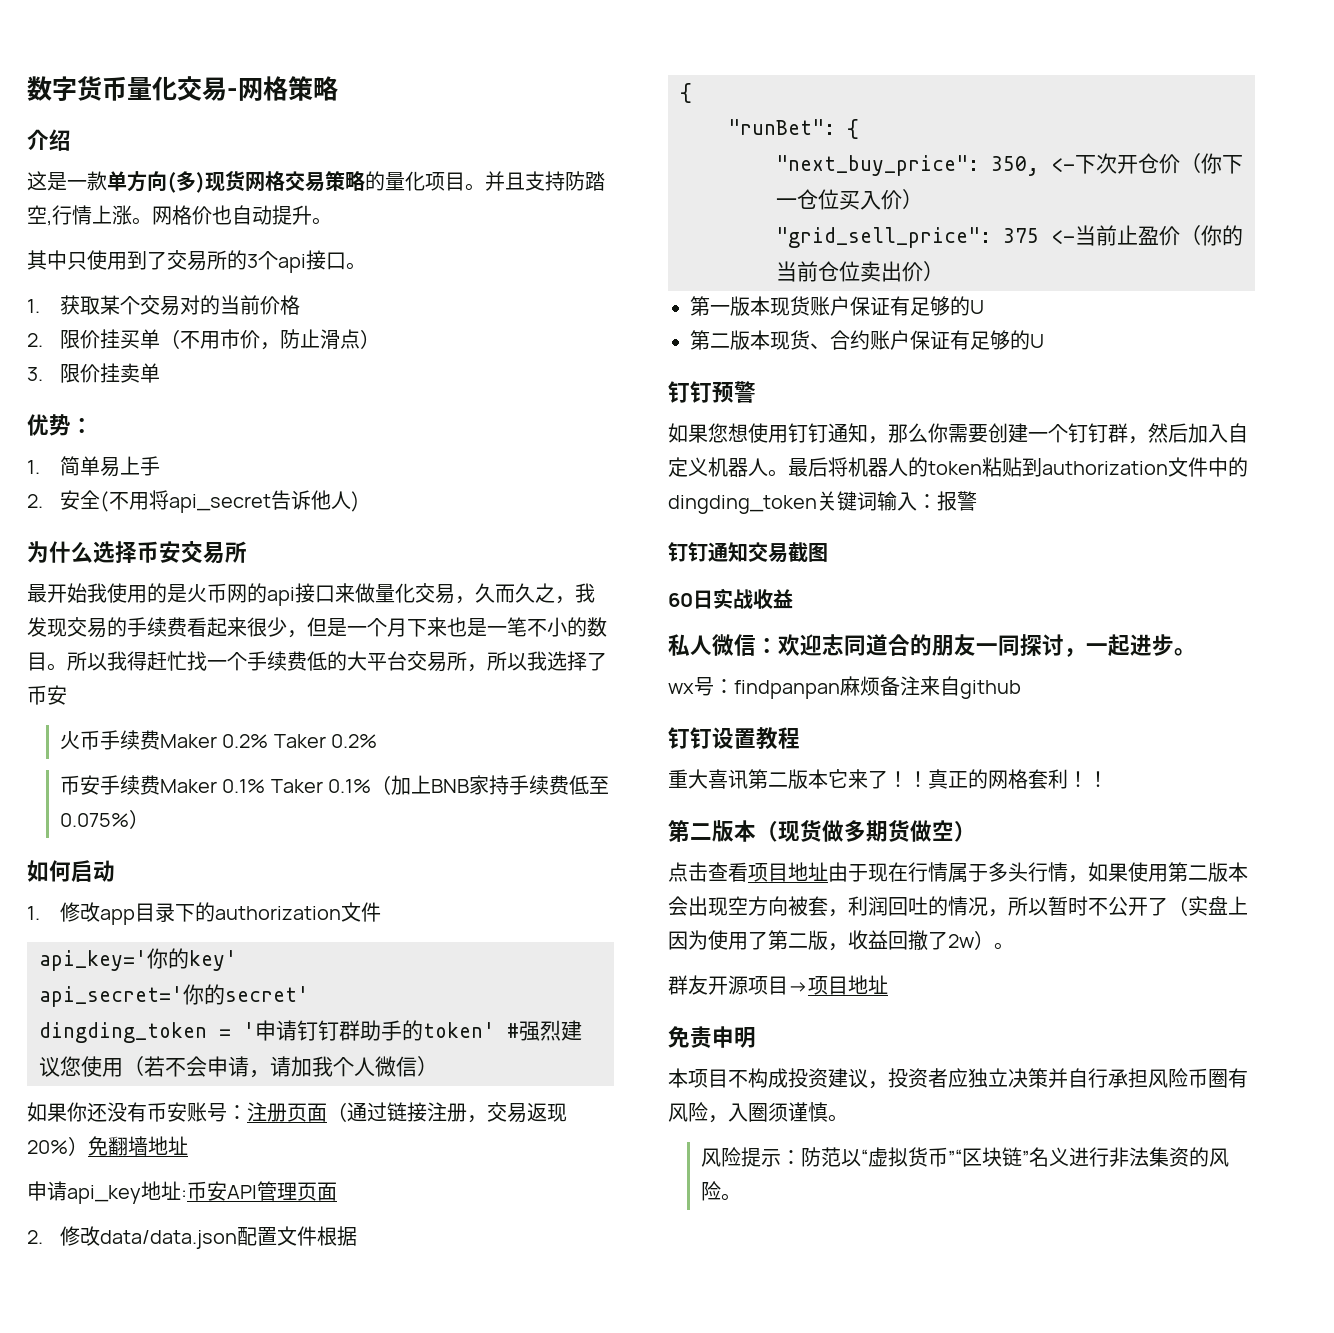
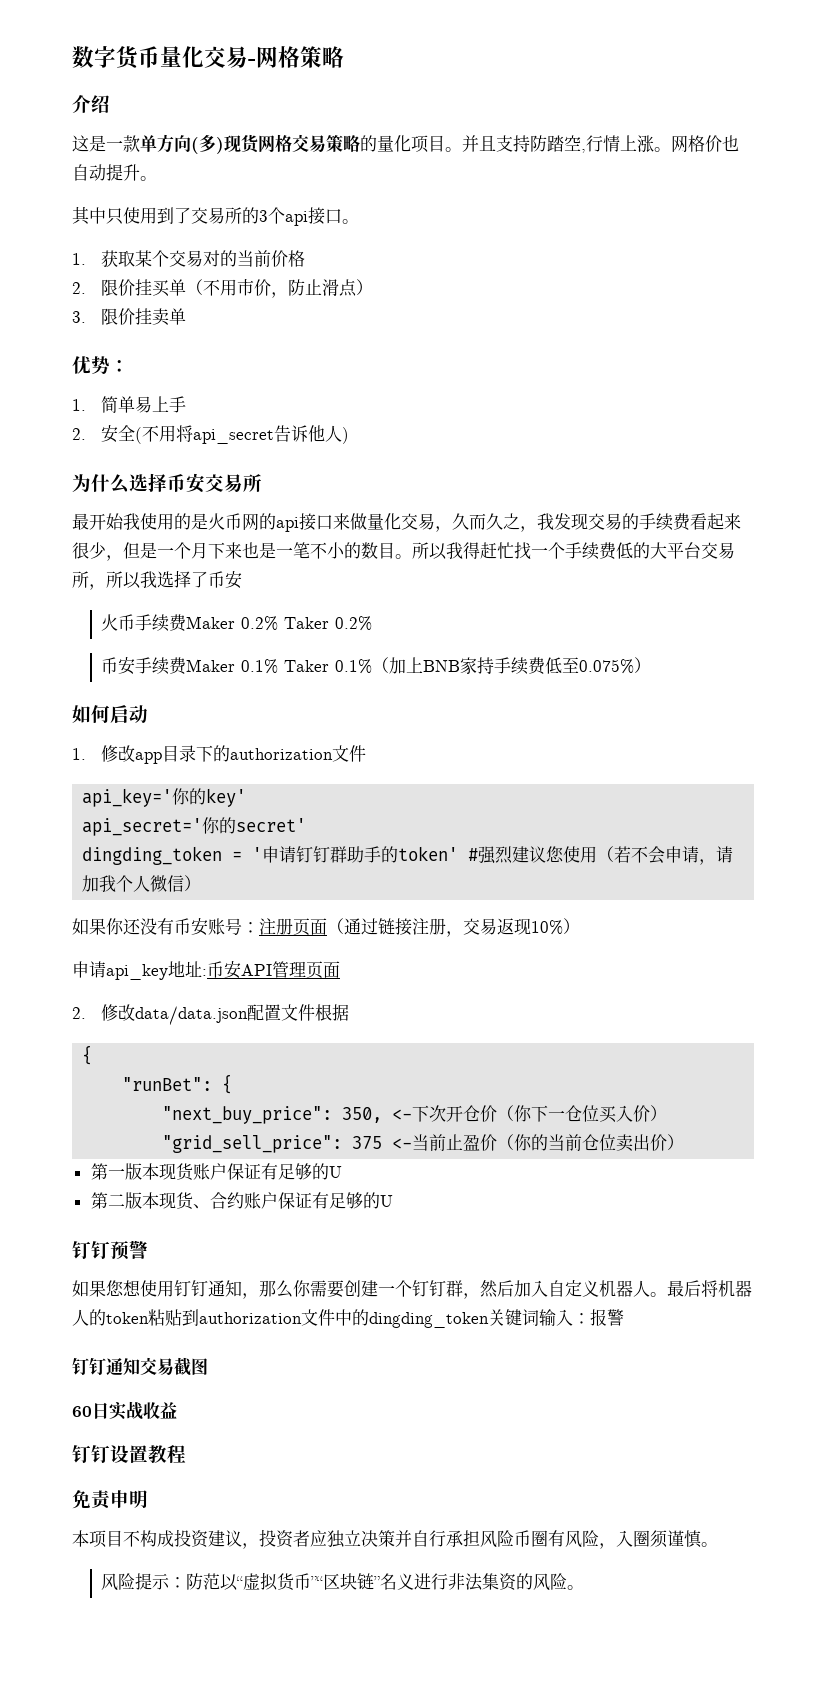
- 如果你还没有币安账号：注册页面（通过链接注册，交易返现20%）免翻墙地址
+ 如果你还没有币安账号：注册页面（通过链接注册，交易返现10%）
- 私人微信：欢迎志同道合的朋友一同探讨，一起进步。
- wx号：findpanpan麻烦备注来自github
  钉钉设置教程
- 重大喜讯第二版本它来了！！真正的网格套利！！
- 第二版本（现货做多期货做空）
- 点击查看项目地址由于现在行情属于多头行情，如果使用第二版本会出现空方向被套，利润回吐的情况，所以暂时不公开了（实盘上因为使用了第二版，收益回撤了2w）。
- 群友开源项目→项目地址

